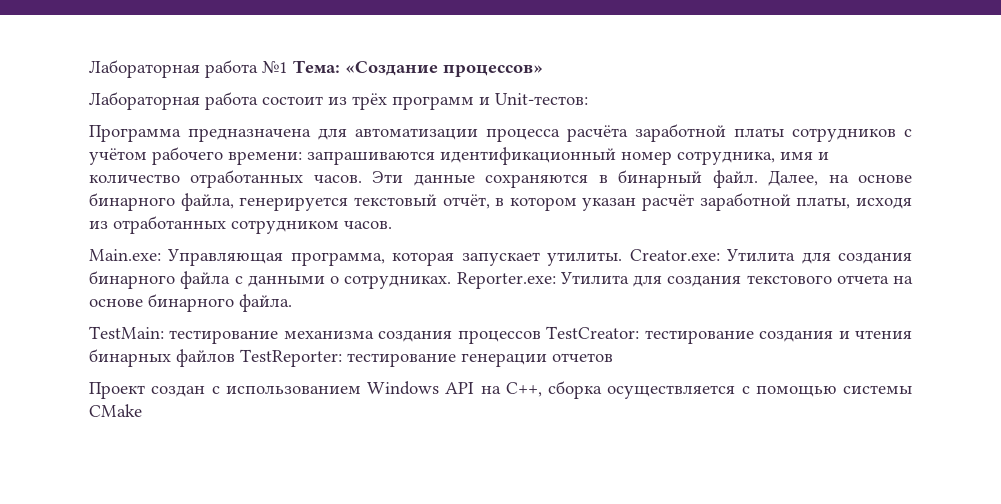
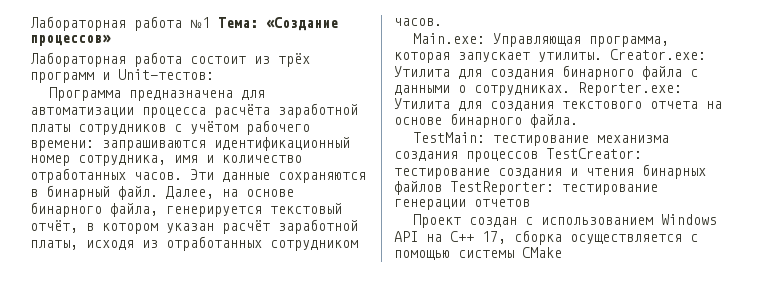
- Проект создан с использованием Windows API на С++, сборка осуществляется с помощью системы CMake
+ Проект создан с использованием Windows API на С++ 17, сборка осуществляется с помощью системы CMake

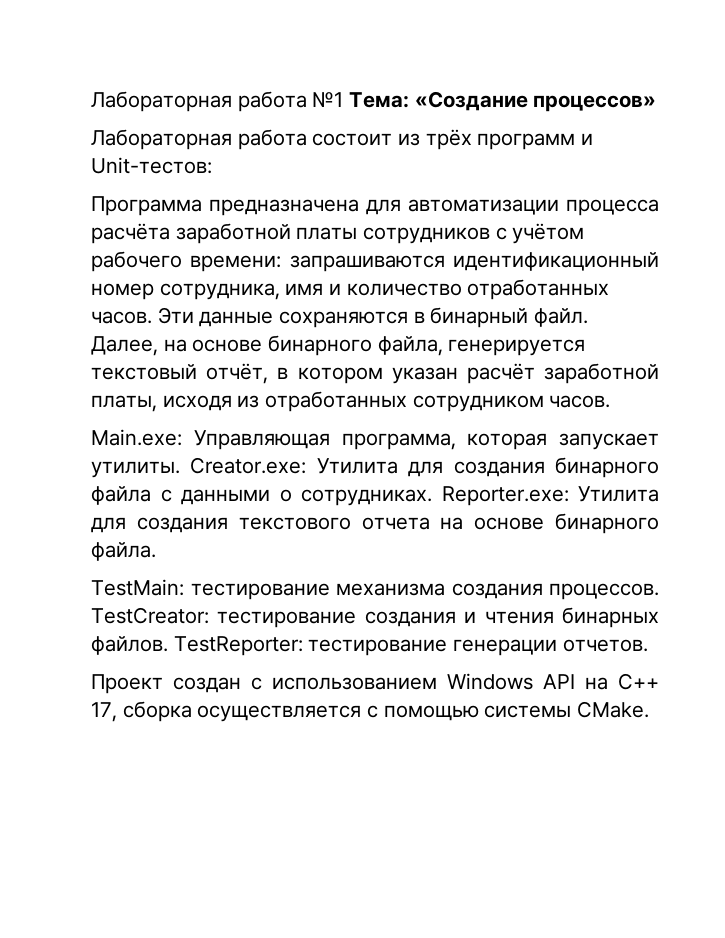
- TestMain: тестирование механизма создания процессов TestCreator: тестирование создания и чтения бинарных файлов TestReporter: тестирование генерации отчетов
+ TestMain: тестирование механизма создания процессов. TestCreator: тестирование создания и чтения бинарных файлов. TestReporter: тестирование генерации отчетов.
- Проект создан с использованием Windows API на С++ 17, сборка осуществляется с помощью системы CMake
+ Проект создан с использованием Windows API на С++ 17, сборка осуществляется с помощью системы CMake.

